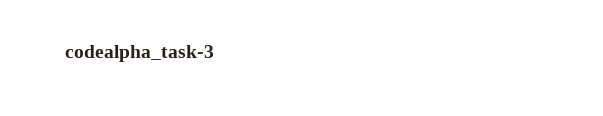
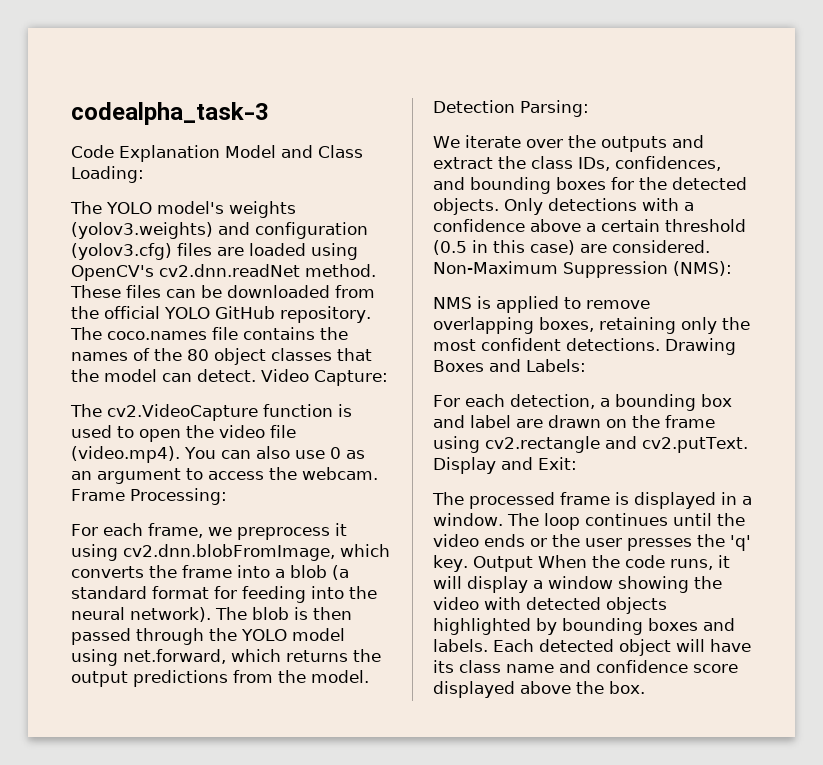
+ Code Explanation Model and Class Loading:
+ The YOLO model's weights (yolov3.weights) and configuration (yolov3.cfg) files are loaded using OpenCV's cv2.dnn.readNet method. These files can be downloaded from the official YOLO GitHub repository. The coco.names file contains the names of the 80 object classes that the model can detect. Video Capture:
+ The cv2.VideoCapture function is used to open the video file (video.mp4). You can also use 0 as an argument to access the webcam. Frame Processing:
+ For each frame, we preprocess it using cv2.dnn.blobFromImage, which converts the frame into a blob (a standard format for feeding into the neural network). The blob is then passed through the YOLO model using net.forward, which returns the output predictions from the model. Detection Parsing:
+ We iterate over the outputs and extract the class IDs, confidences, and bounding boxes for the detected objects. Only detections with a confidence above a certain threshold (0.5 in this case) are considered. Non-Maximum Suppression (NMS):
+ NMS is applied to remove overlapping boxes, retaining only the most confident detections. Drawing Boxes and Labels:
+ For each detection, a bounding box and label are drawn on the frame using cv2.rectangle and cv2.putText. Display and Exit:
+ The processed frame is displayed in a window. The loop continues until the video ends or the user presses the 'q' key. Output When the code runs, it will display a window showing the video with detected objects highlighted by bounding boxes and labels. Each detected object will have its class name and confidence score displayed above the box.

